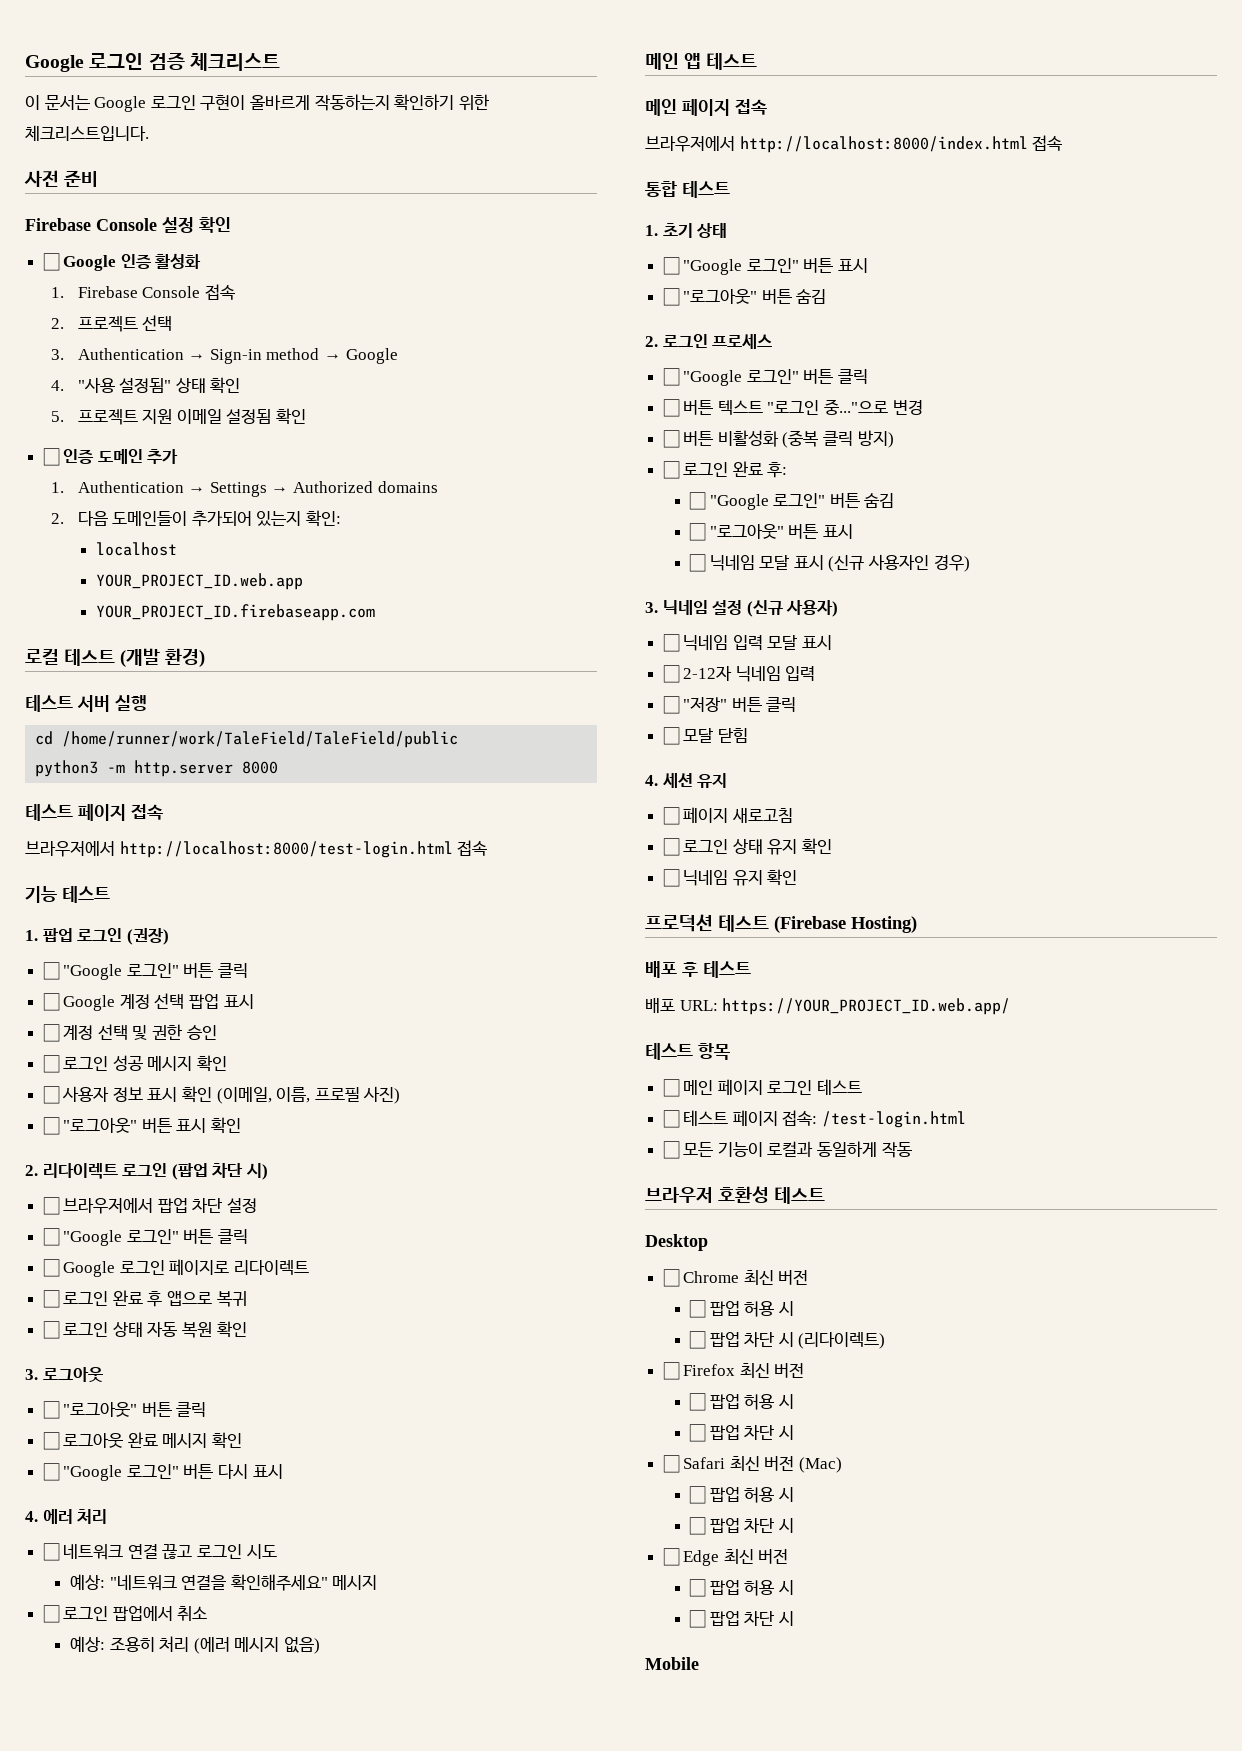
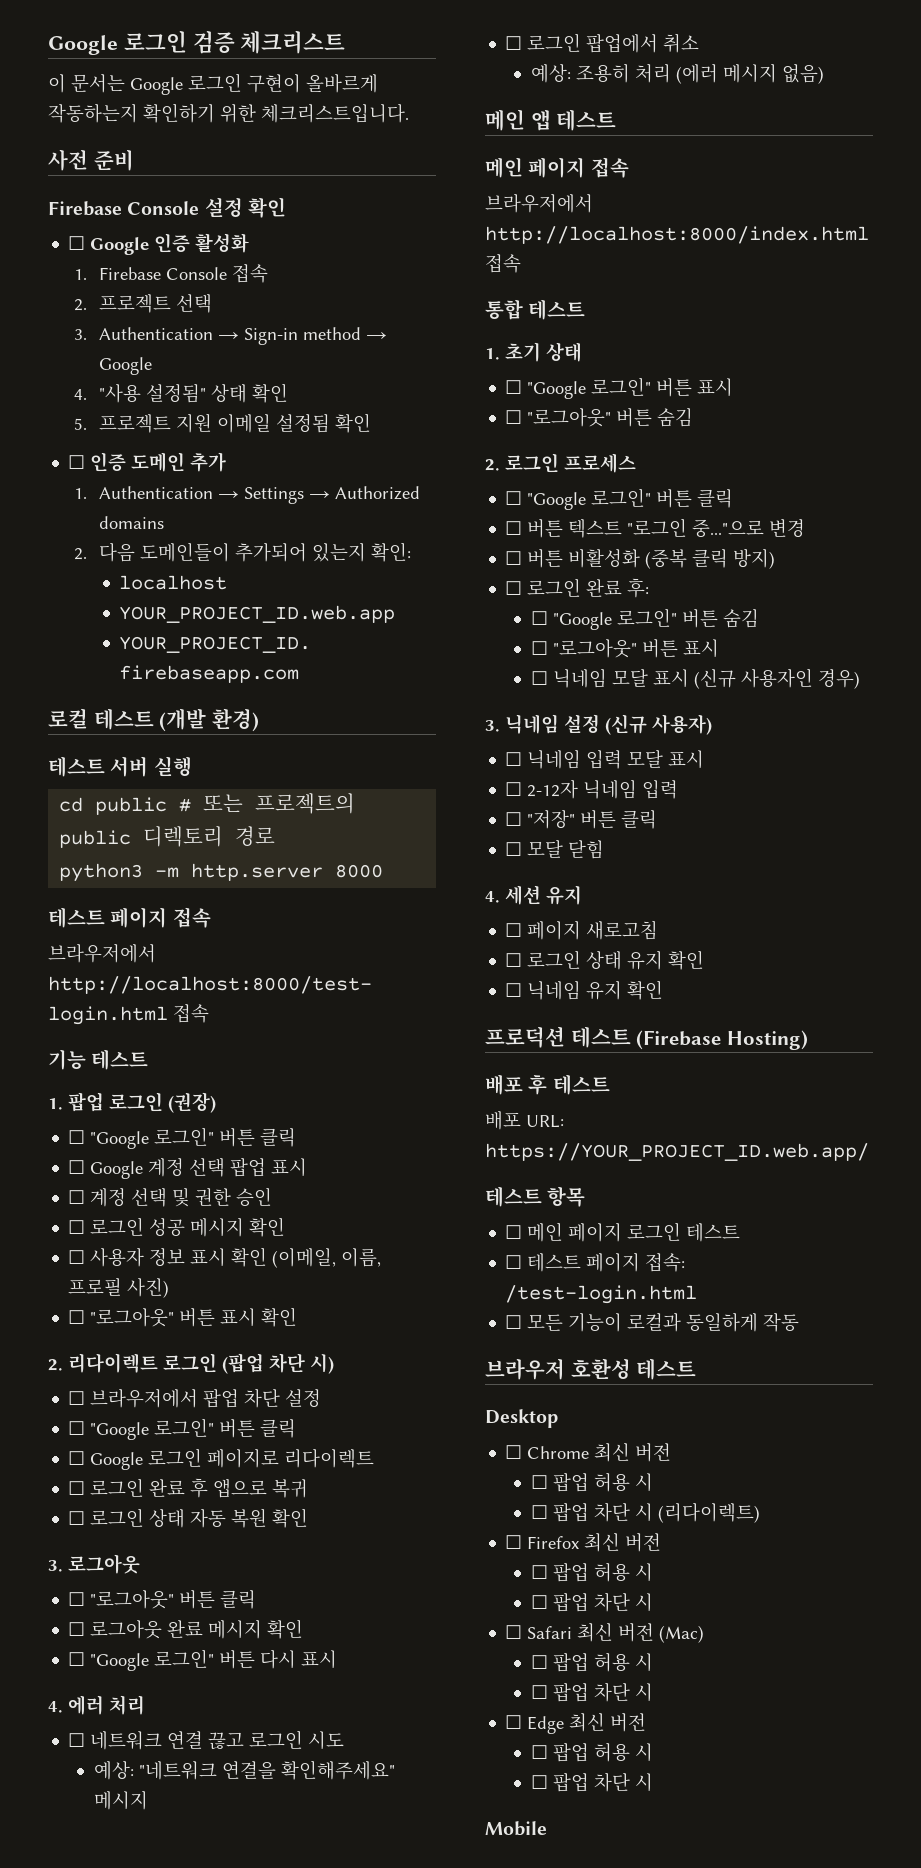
- cd /home/runner/work/TaleField/TaleField/public
+ cd public # 또는 프로젝트의 public 디렉토리 경로

